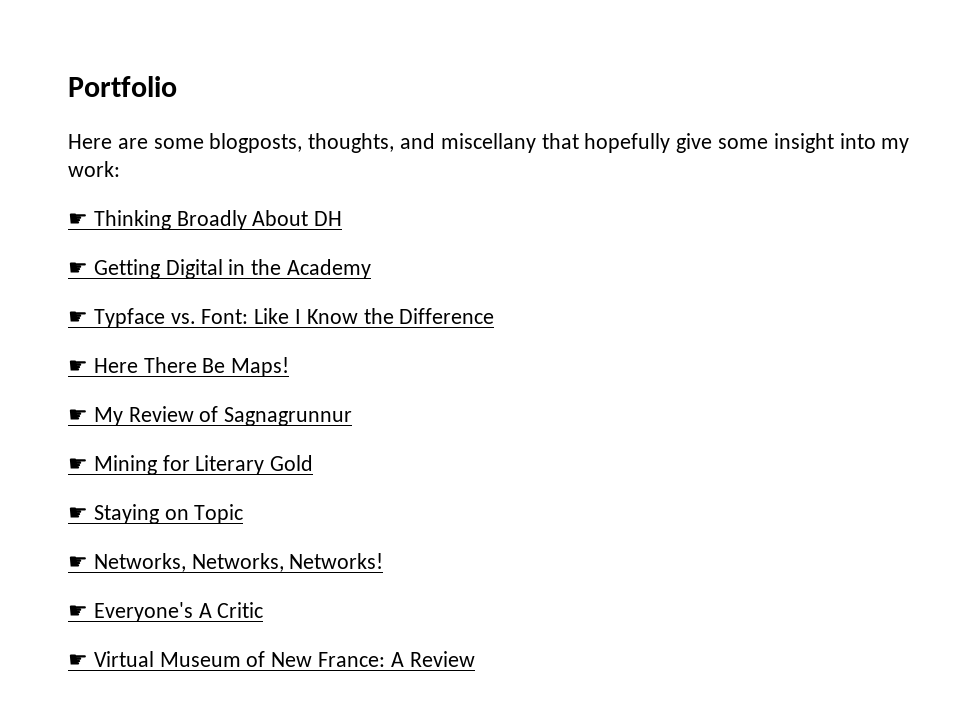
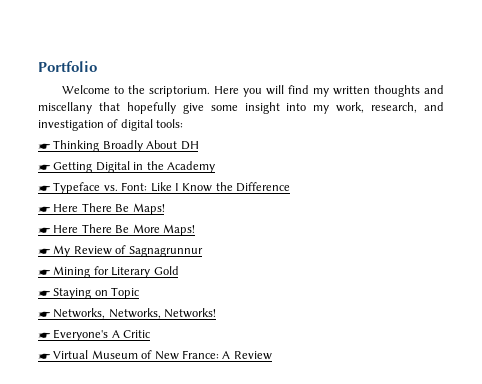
- Here are some blogposts, thoughts, and miscellany that hopefully give some insight into my work:
+ Welcome to the scriptorium. Here you will find my written thoughts and miscellany that hopefully give some insight into my work, research, and investigation of digital tools:
- ☛ Typface vs. Font: Like I Know the Difference
+ ☛ Typeface vs. Font: Like I Know the Difference
+ ☛ Here There Be More Maps!

